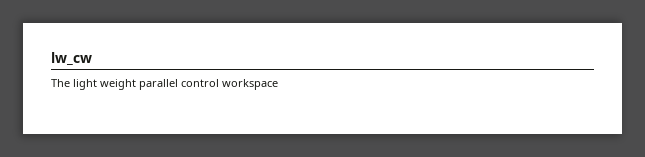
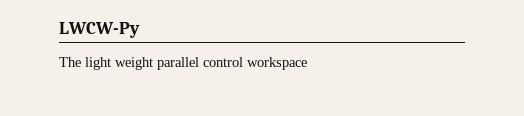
- lw_cw
+ LWCW-Py

